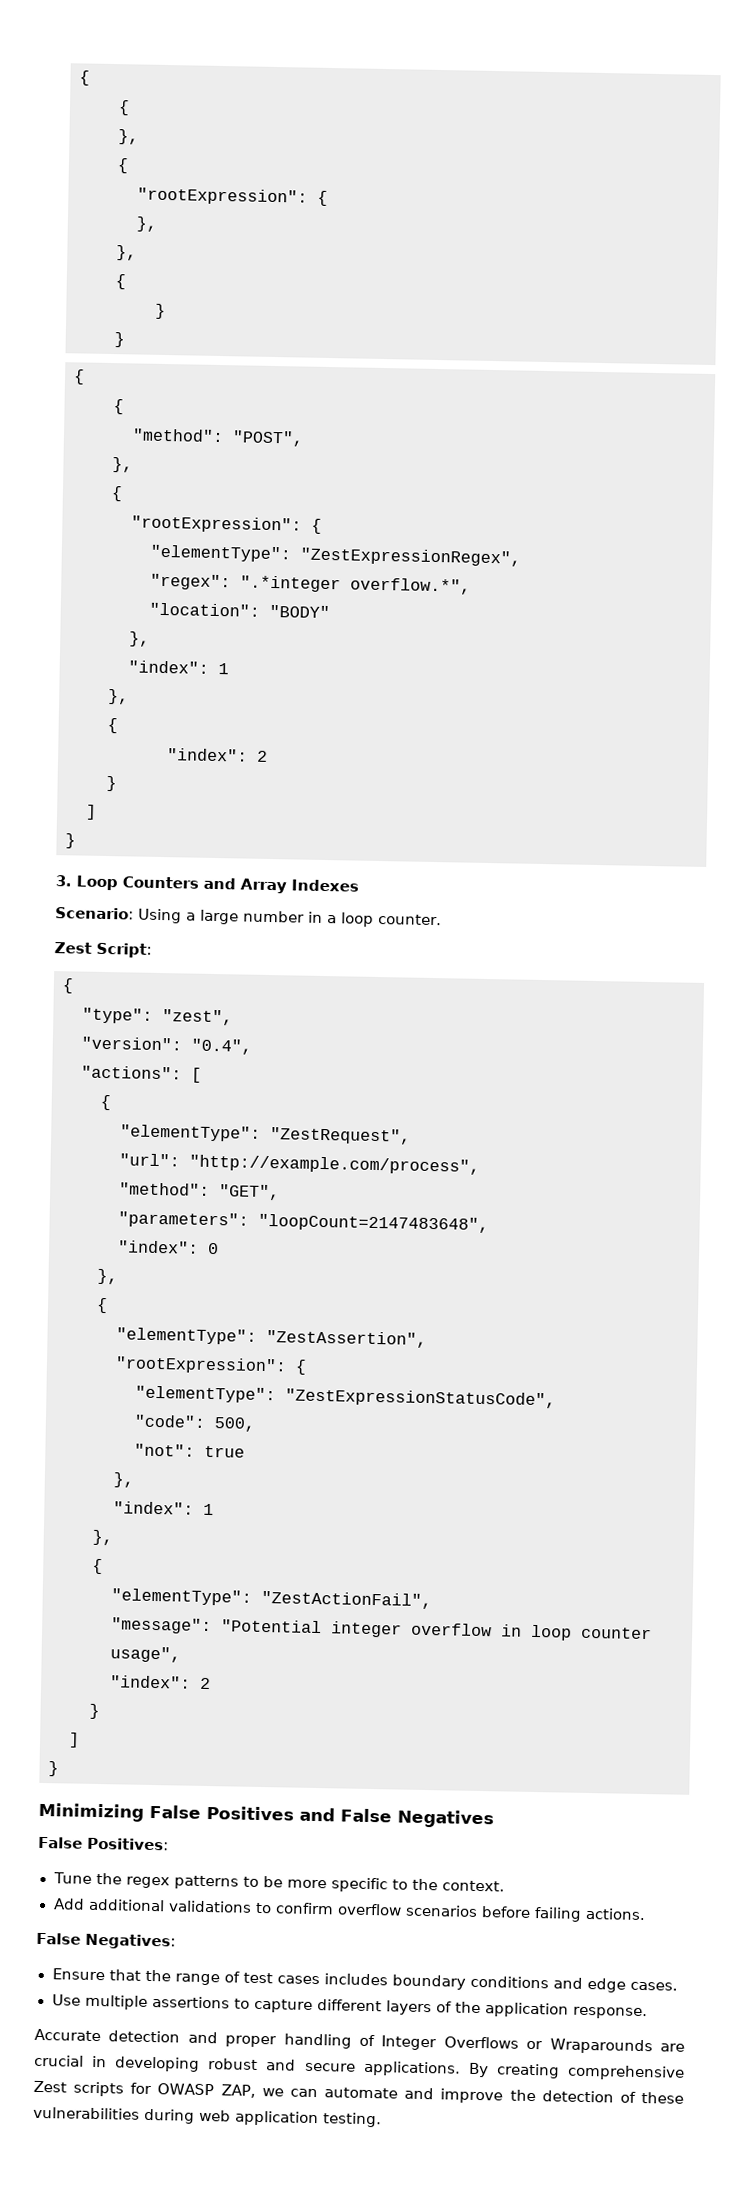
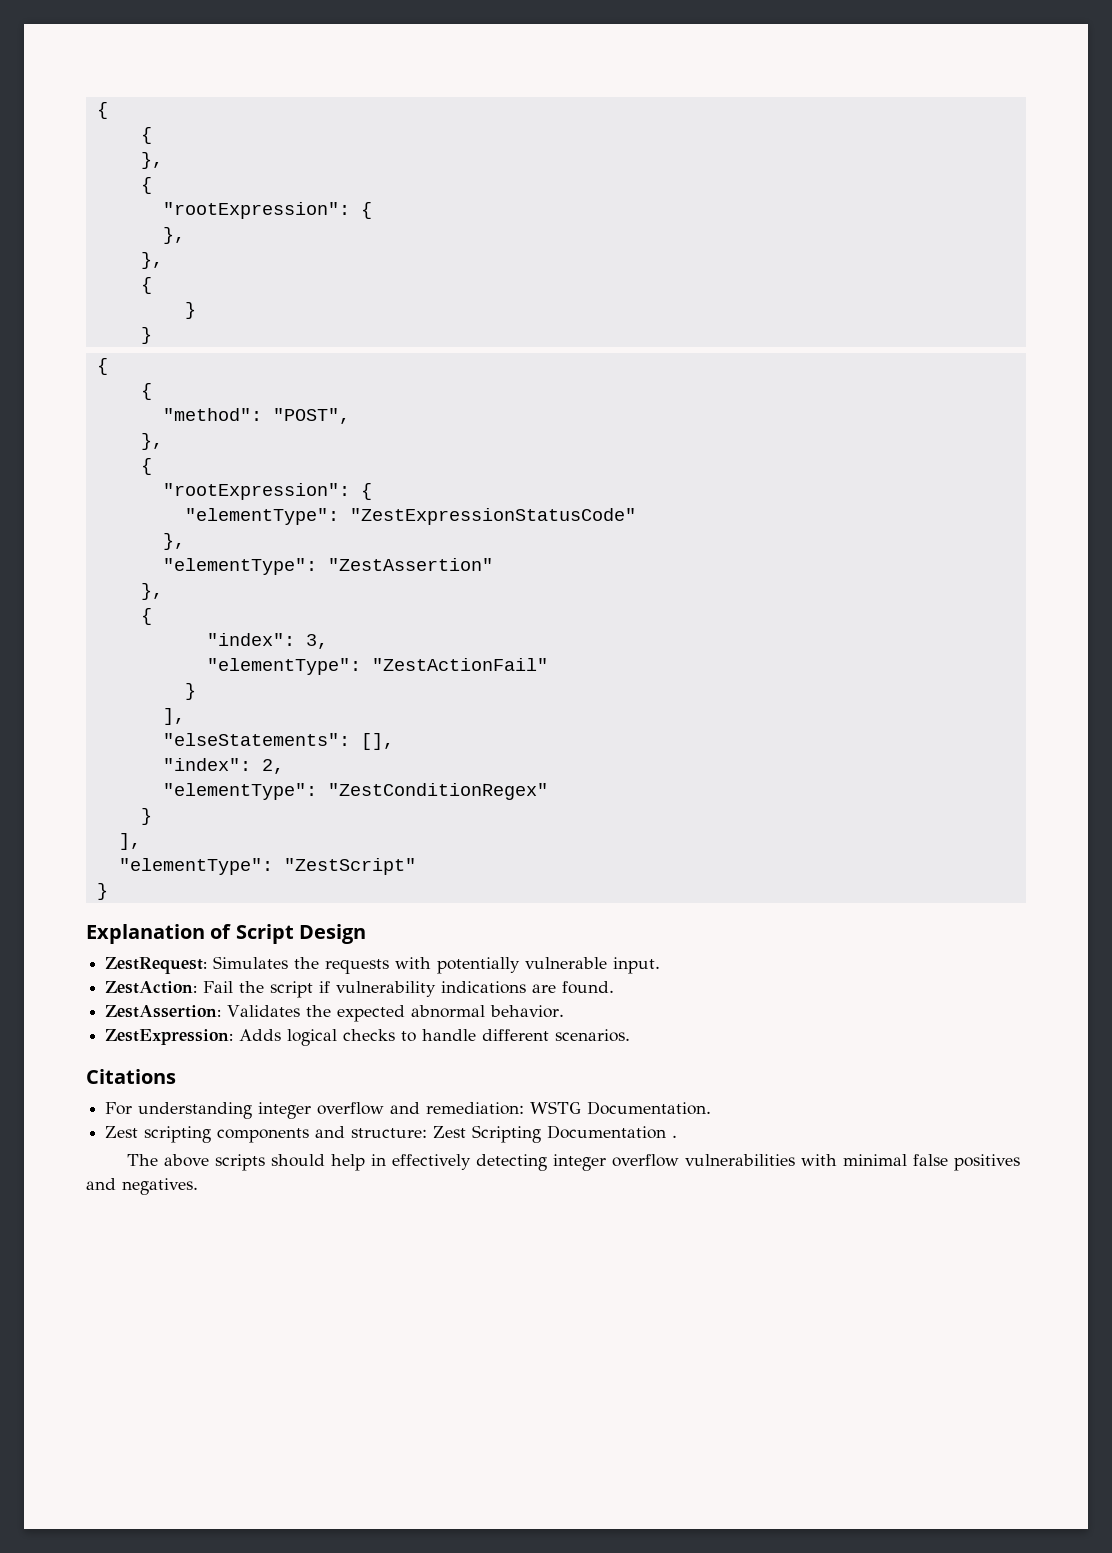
- "elementType": "ZestExpressionRegex",
- "regex": ".*integer overflow.*",
- "location": "BODY"
+ "elementType": "ZestExpressionStatusCode"
  },
- "index": 1
+ "elementType": "ZestAssertion"
  },
  {
- "index": 2
+ "index": 3,
+ "elementType": "ZestActionFail"
  }
- ]
+ ],
+ "elseStatements": [],
+ "index": 2,
+ "elementType": "ZestConditionRegex"
  }
- 3. Loop Counters and Array Indexes
- Scenario: Using a large number in a loop counter.
- Zest Script:
- {
- "type": "zest",
- "version": "0.4",
- "actions": [
- {
- "elementType": "ZestRequest",
- "url": "http://example.com/process",
- "method": "GET",
- "parameters": "loopCount=2147483648",
- "index": 0
- },
- {
- "elementType": "ZestAssertion",
- "rootExpression": {
- "elementType": "ZestExpressionStatusCode",
- "code": 500,
- "not": true
- },
- "index": 1
- },
- {
- "elementType": "ZestActionFail",
- "message": "Potential integer overflow in loop counter usage",
- "index": 2
+ ],
+ "elementType": "ZestScript"
  }
- ]
- }
- Minimizing False Positives and False Negatives
- False Positives:
- Tune the regex patterns to be more specific to the context.
- Add additional validations to confirm overflow scenarios before failing actions.
- False Negatives:
- Ensure that the range of test cases includes boundary conditions and edge cases.
- Use multiple assertions to capture different layers of the application response.
- Accurate detection and proper handling of Integer Overflows or Wraparounds are crucial in developing robust and secure applications. By creating comprehensive Zest scripts for OWASP ZAP, we can automate and improve the detection of these vulnerabilities during web application testing.
+ Explanation of Script Design
+ ZestRequest: Simulates the requests with potentially vulnerable input.
+ ZestAction: Fail the script if vulnerability indications are found.
+ ZestAssertion: Validates the expected abnormal behavior.
+ ZestExpression: Adds logical checks to handle different scenarios.
+ Citations
+ For understanding integer overflow and remediation: WSTG Documentation.
+ Zest scripting components and structure: Zest Scripting Documentation .
+ The above scripts should help in effectively detecting integer overflow vulnerabilities with minimal false positives and negatives.

